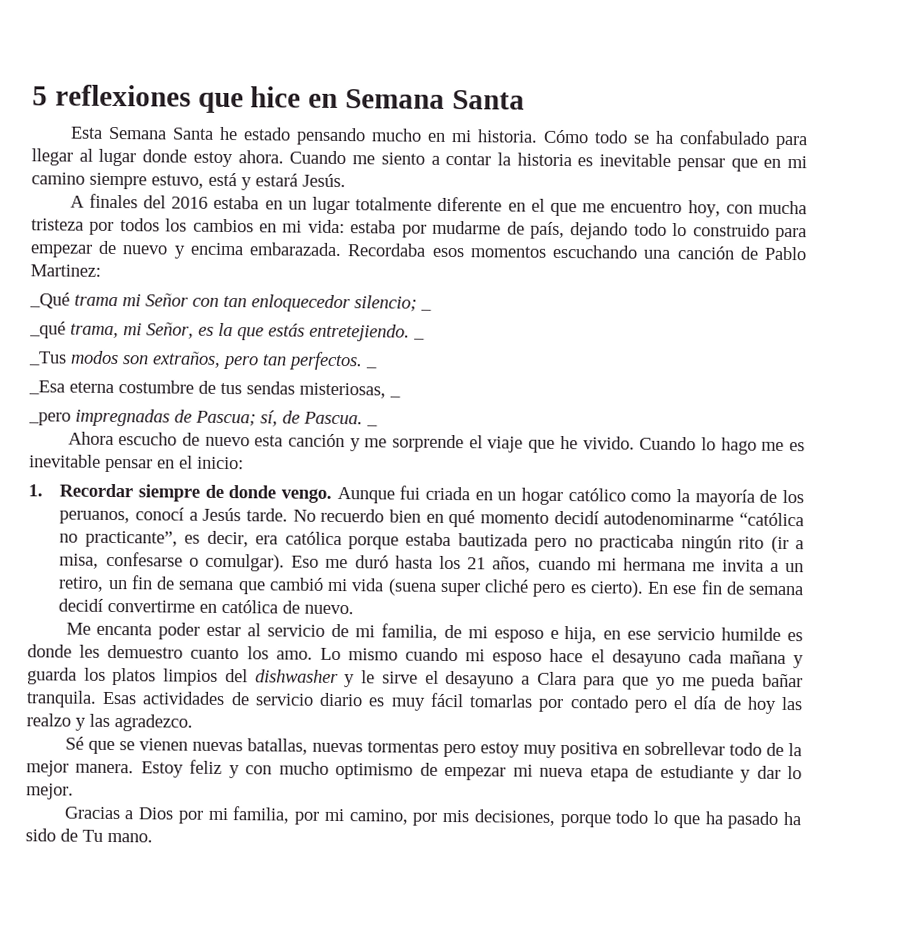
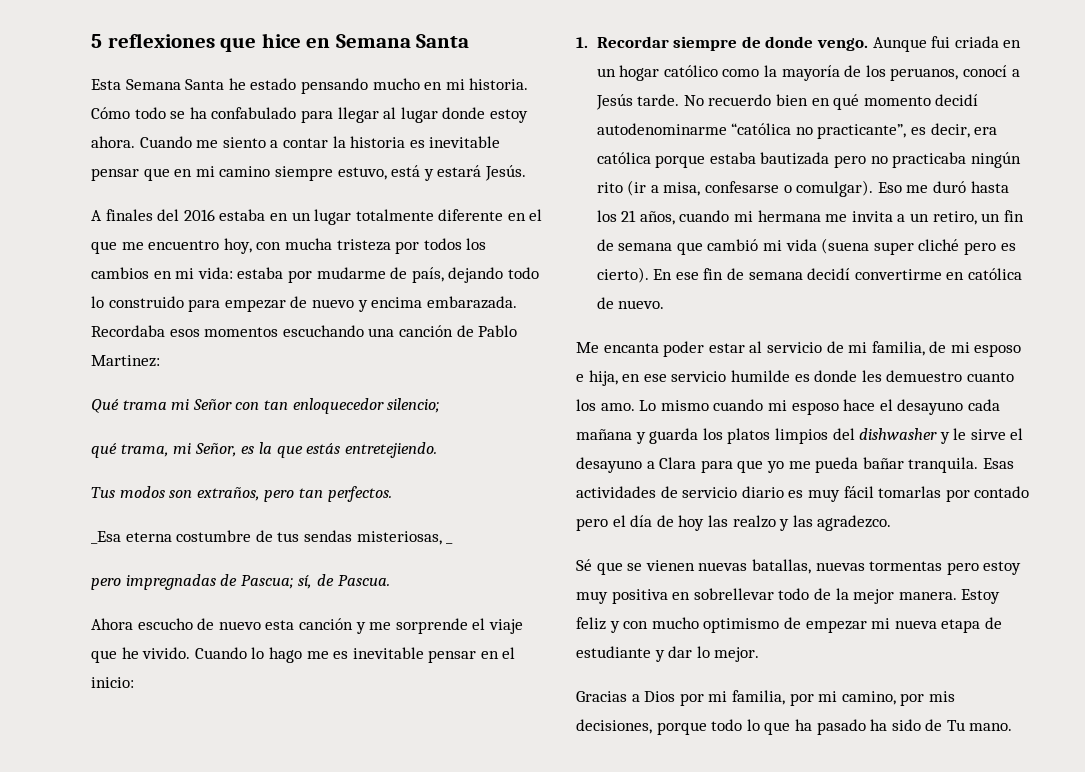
- _Qué trama mi Señor con tan enloquecedor silencio; _
- _qué trama, mi Señor, es la que estás entretejiendo. _
- _Tus modos son extraños, pero tan perfectos. _
+ Qué trama mi Señor con tan enloquecedor silencio;
+ qué trama, mi Señor, es la que estás entretejiendo.
+ Tus modos son extraños, pero tan perfectos.
- _pero impregnadas de Pascua; sí, de Pascua. _
+ pero impregnadas de Pascua; sí, de Pascua.

